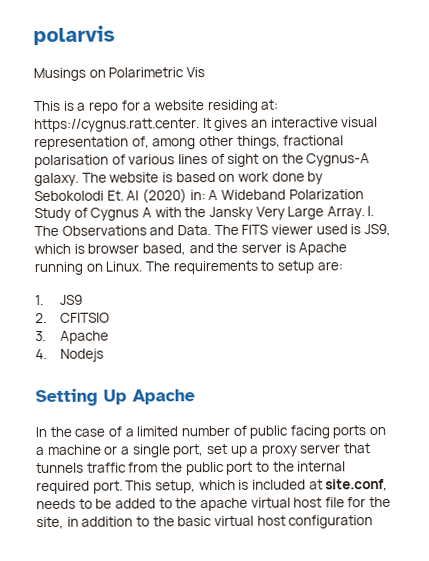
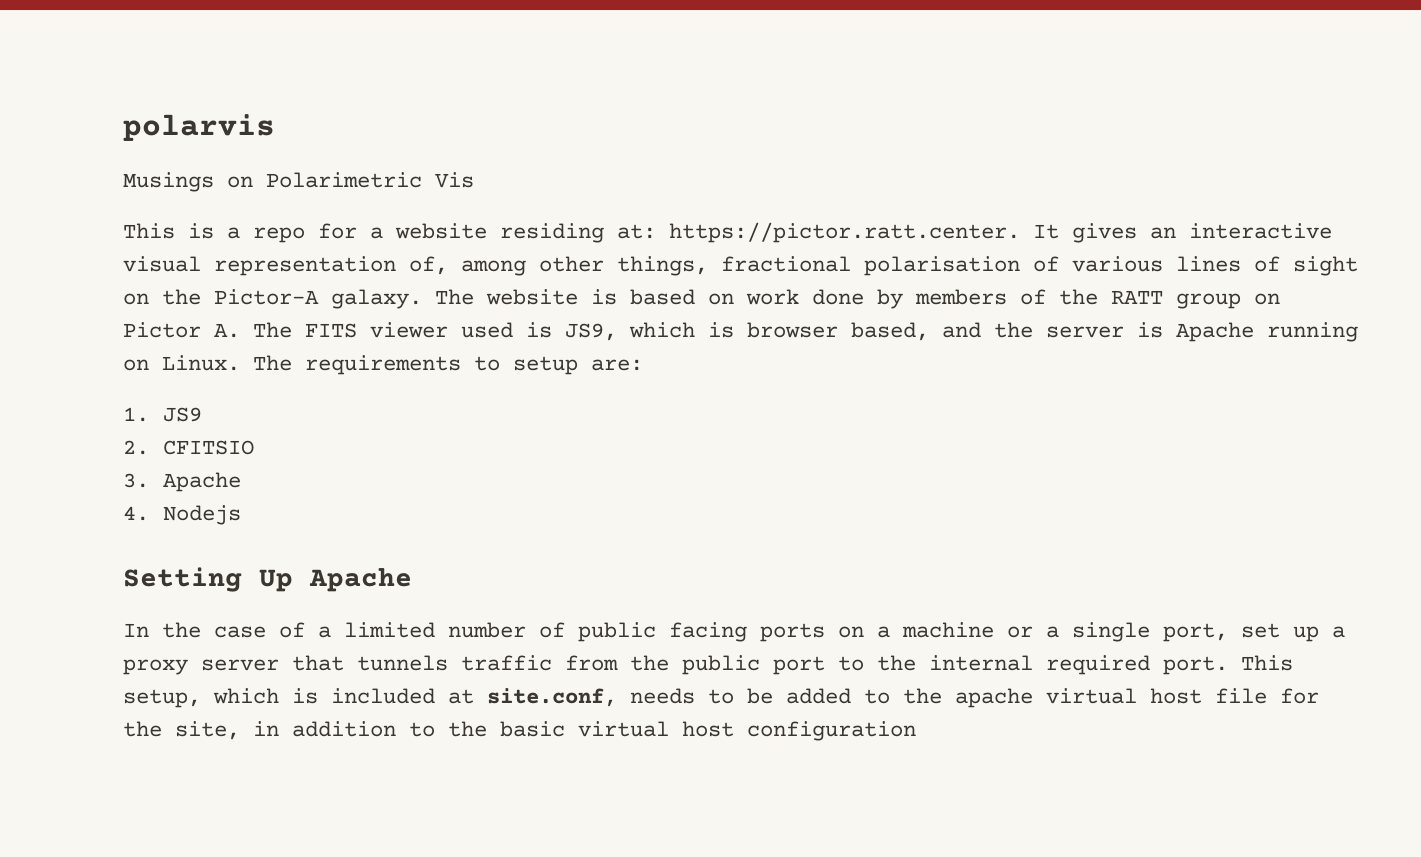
- This is a repo for a website residing at: https://cygnus.ratt.center. It gives an interactive visual representation of, among other things, fractional polarisation of various lines of sight on the Cygnus-A galaxy.
+ This is a repo for a website residing at: https://pictor.ratt.center. It gives an interactive visual representation of, among other things, fractional polarisation of various lines of sight on the Pictor-A galaxy.
- The website is based on work done by Sebokolodi Et. Al (2020) in: A Wideband Polarization Study of Cygnus A with the Jansky Very Large Array. I. The Observations and Data. The FITS viewer used is JS9, which is browser based, and the server is Apache running on Linux.
+ The website is based on work done by members of the RATT group on Pictor A. The FITS viewer used is JS9, which is browser based, and the server is Apache running on Linux.

